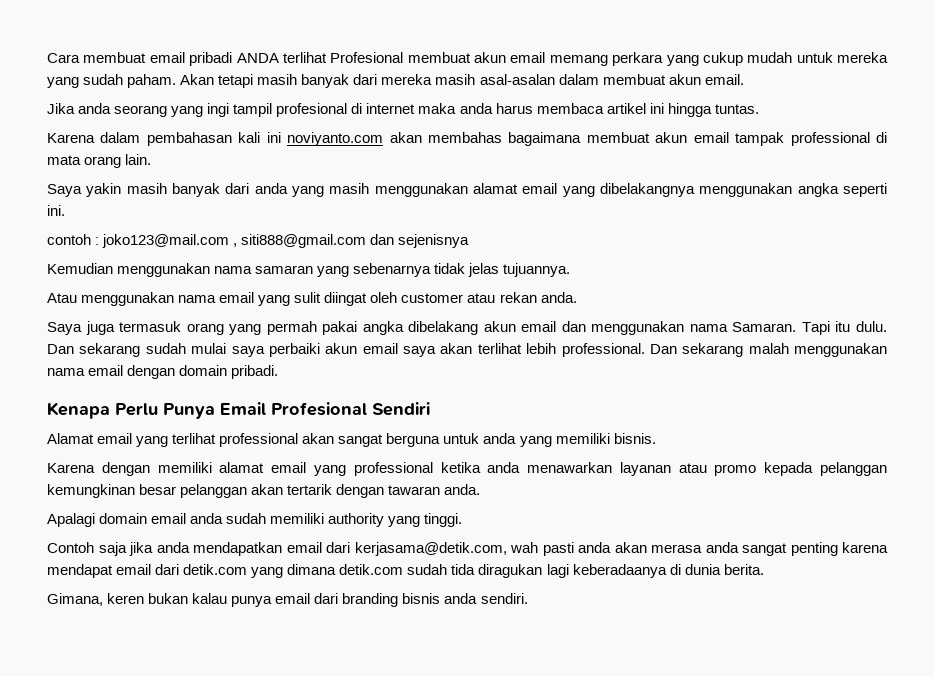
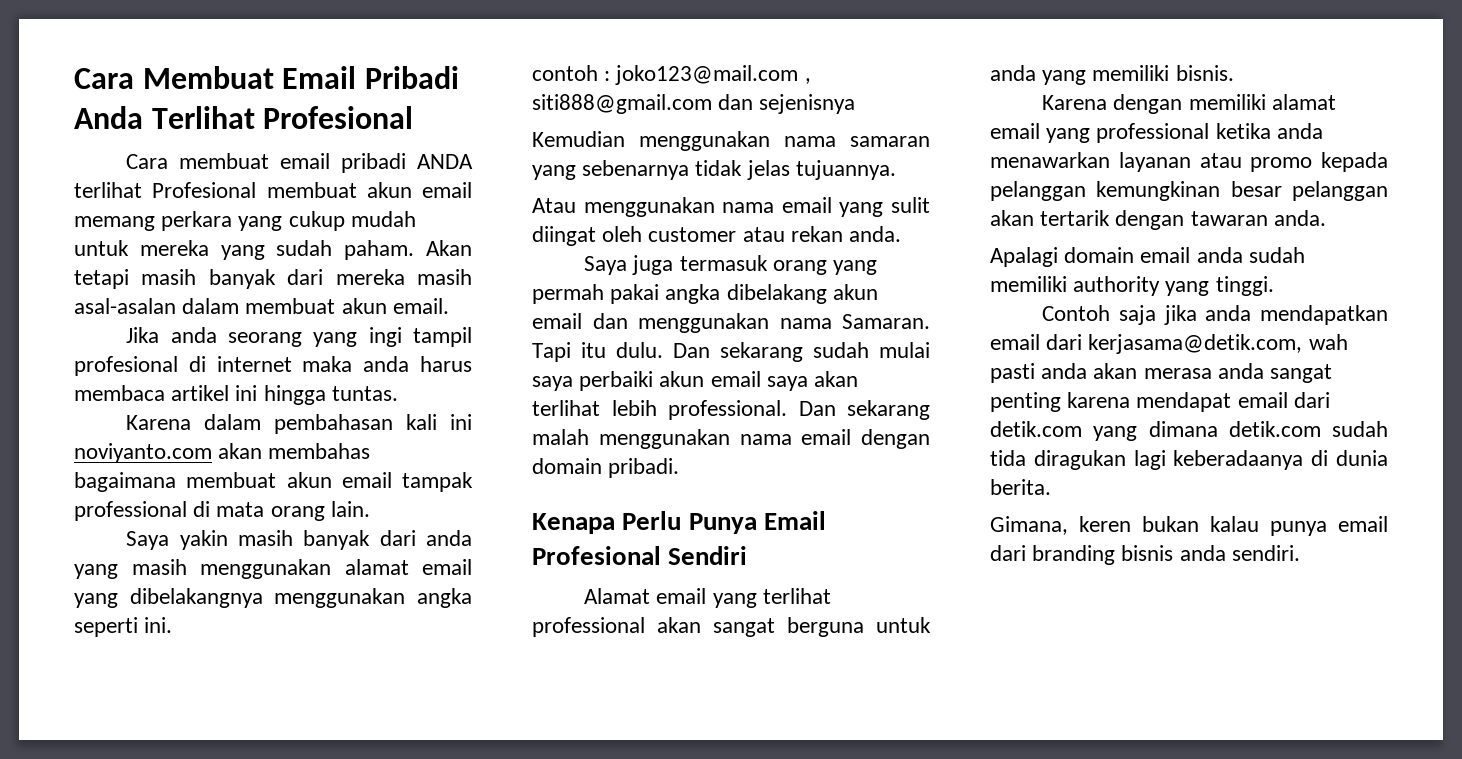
+ Cara Membuat Email Pribadi Anda Terlihat Profesional

